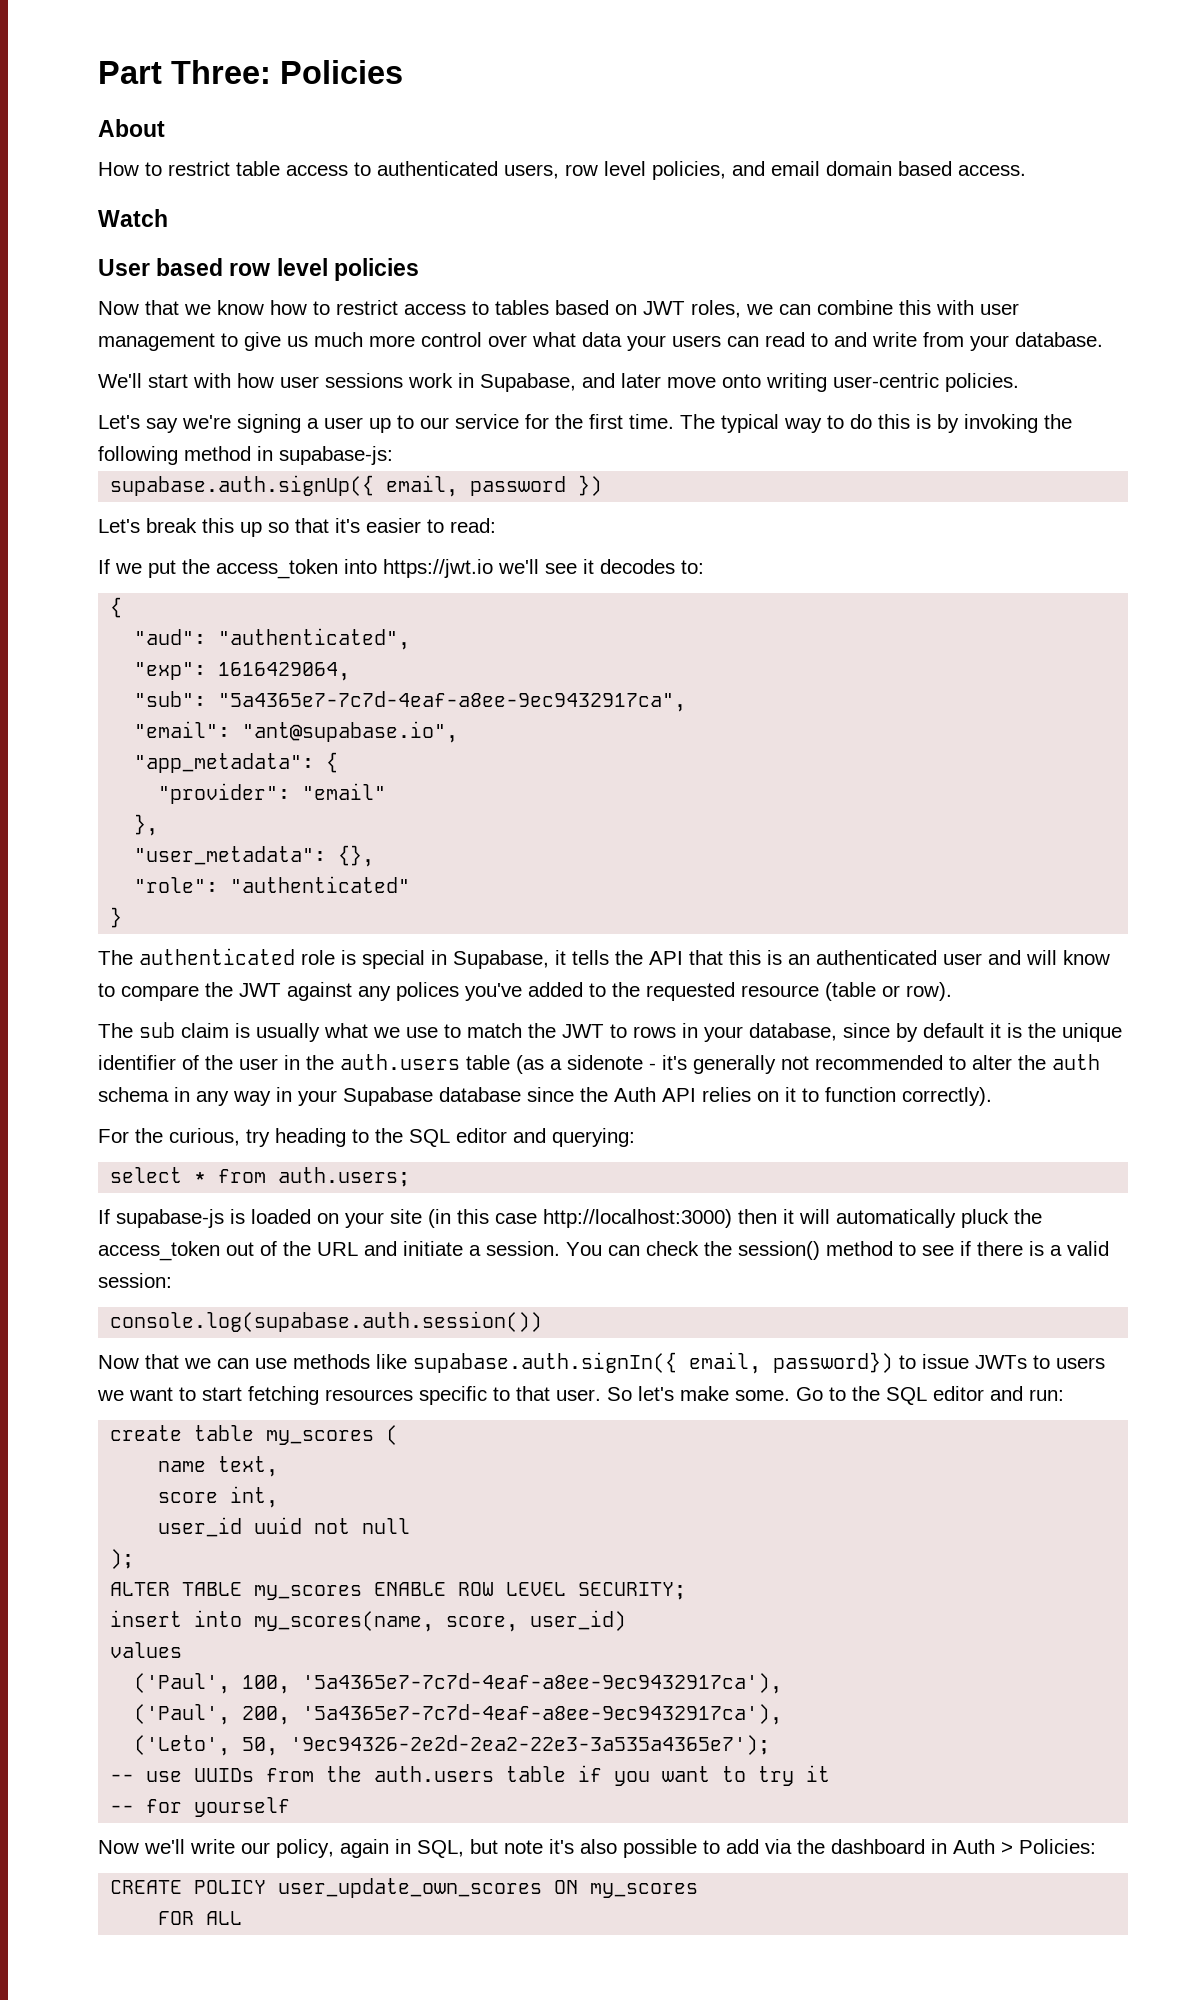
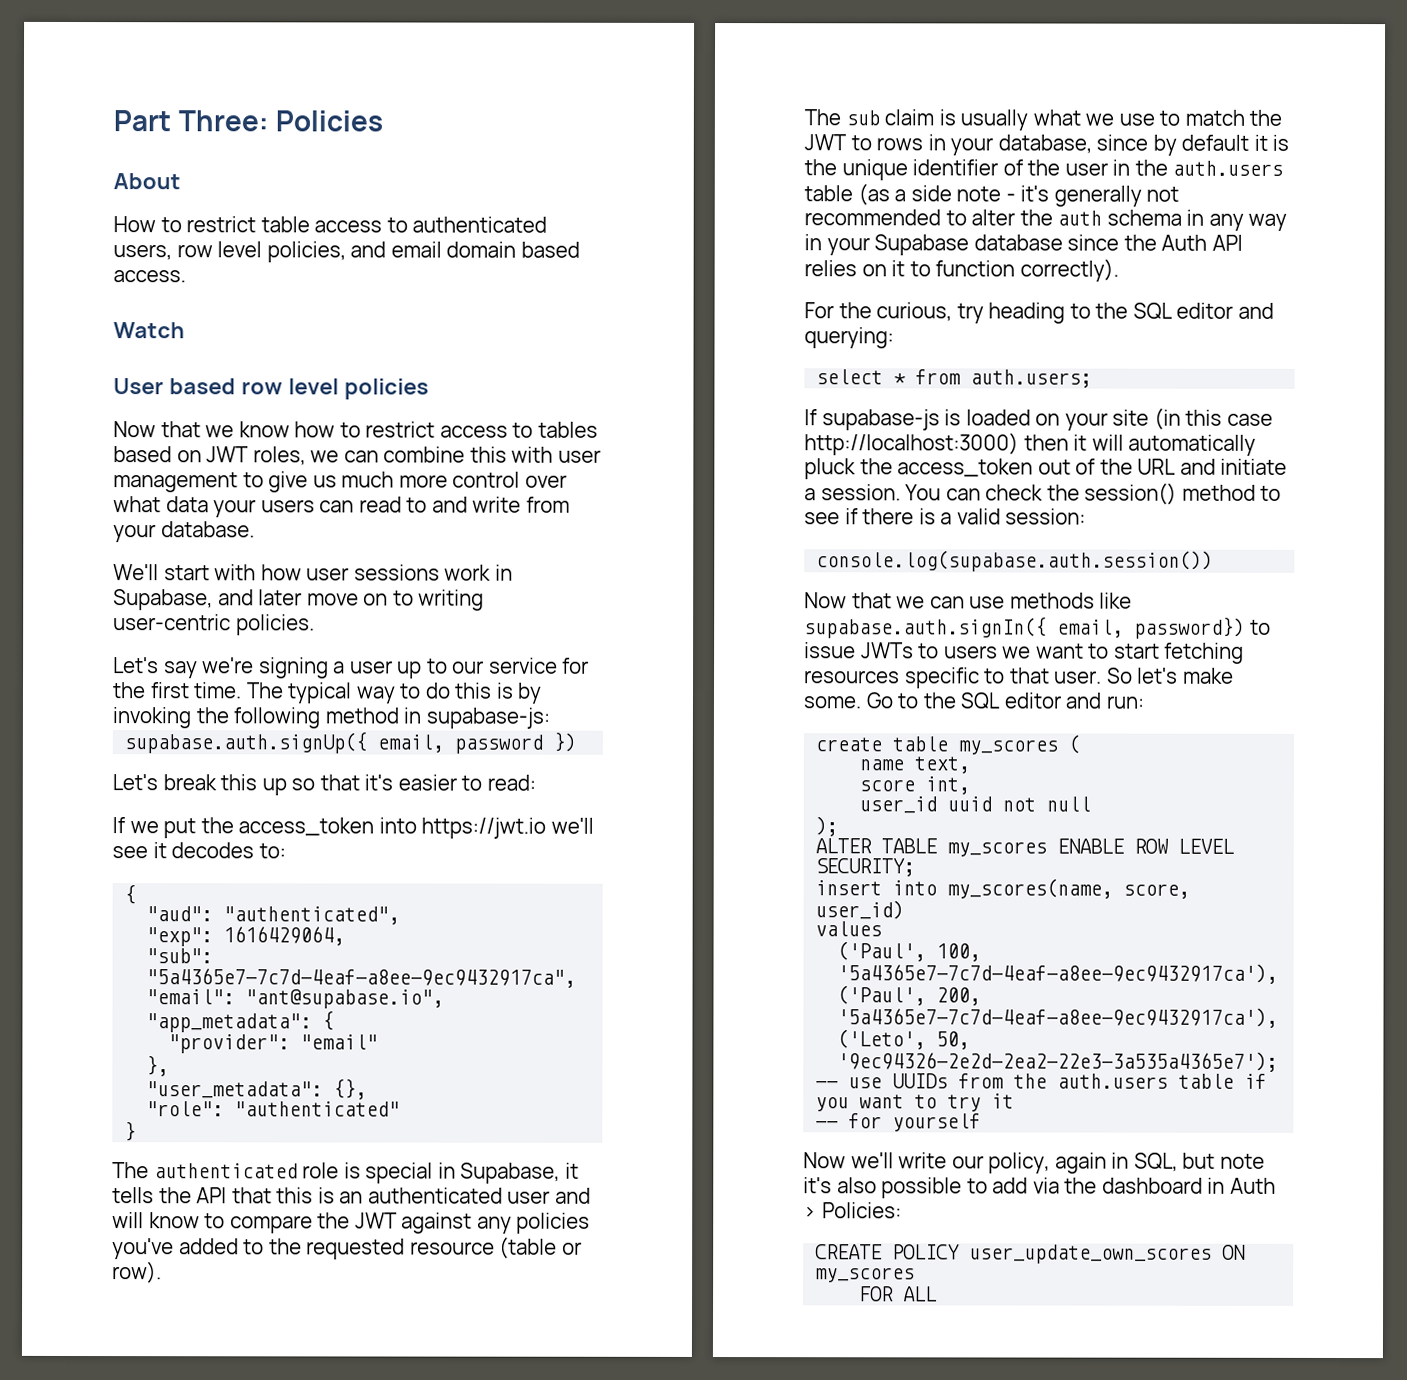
- We'll start with how user sessions work in Supabase, and later move onto writing user-centric policies.
+ We'll start with how user sessions work in Supabase, and later move on to writing user-centric policies.
- The authenticated role is special in Supabase, it tells the API that this is an authenticated user and will know to compare the JWT against any polices you've added to the requested resource (table or row).
+ The authenticated role is special in Supabase, it tells the API that this is an authenticated user and will know to compare the JWT against any policies you've added to the requested resource (table or row).
- The sub claim is usually what we use to match the JWT to rows in your database, since by default it is the unique identifier of the user in the auth.users table (as a sidenote - it's generally not recommended to alter the auth schema in any way in your Supabase database since the Auth API relies on it to function correctly).
+ The sub claim is usually what we use to match the JWT to rows in your database, since by default it is the unique identifier of the user in the auth.users table (as a side note - it's generally not recommended to alter the auth schema in any way in your Supabase database since the Auth API relies on it to function correctly).

